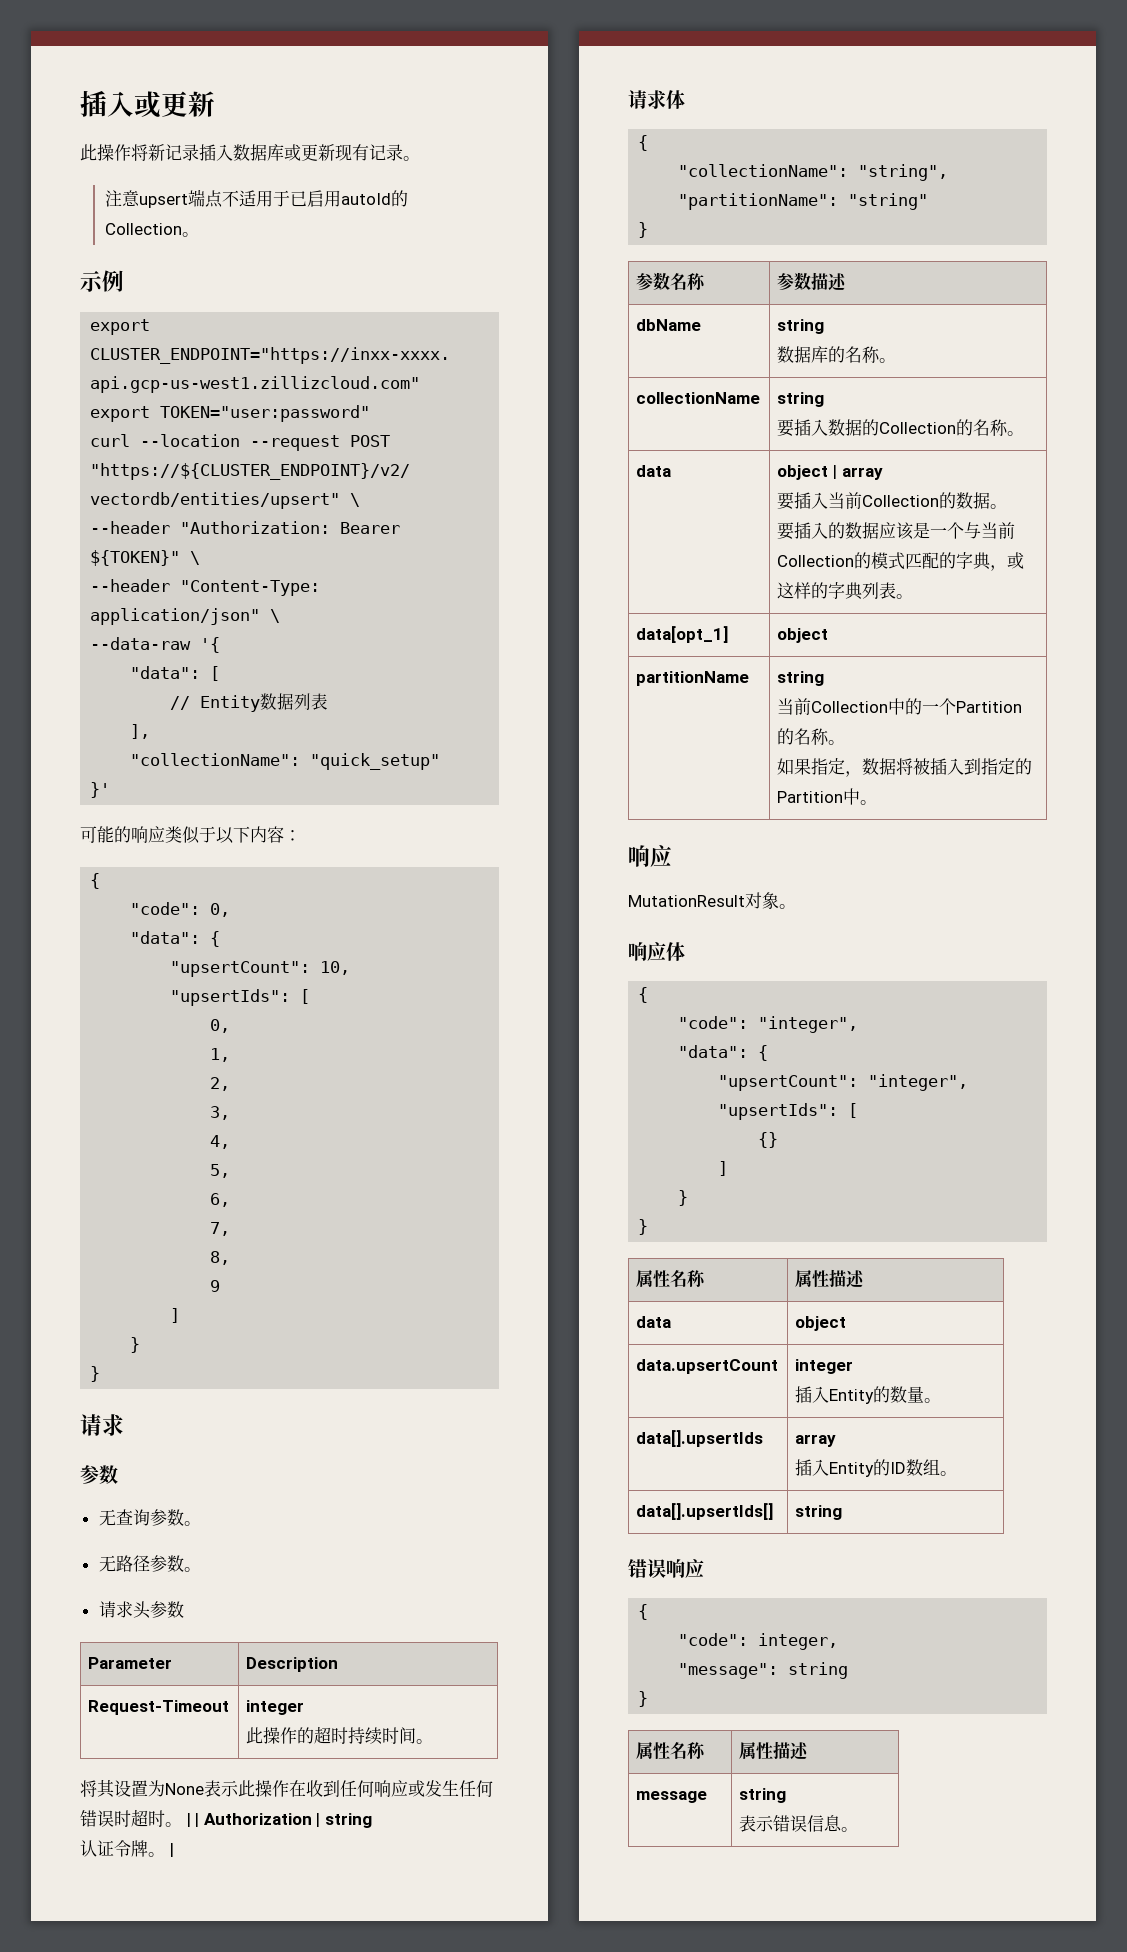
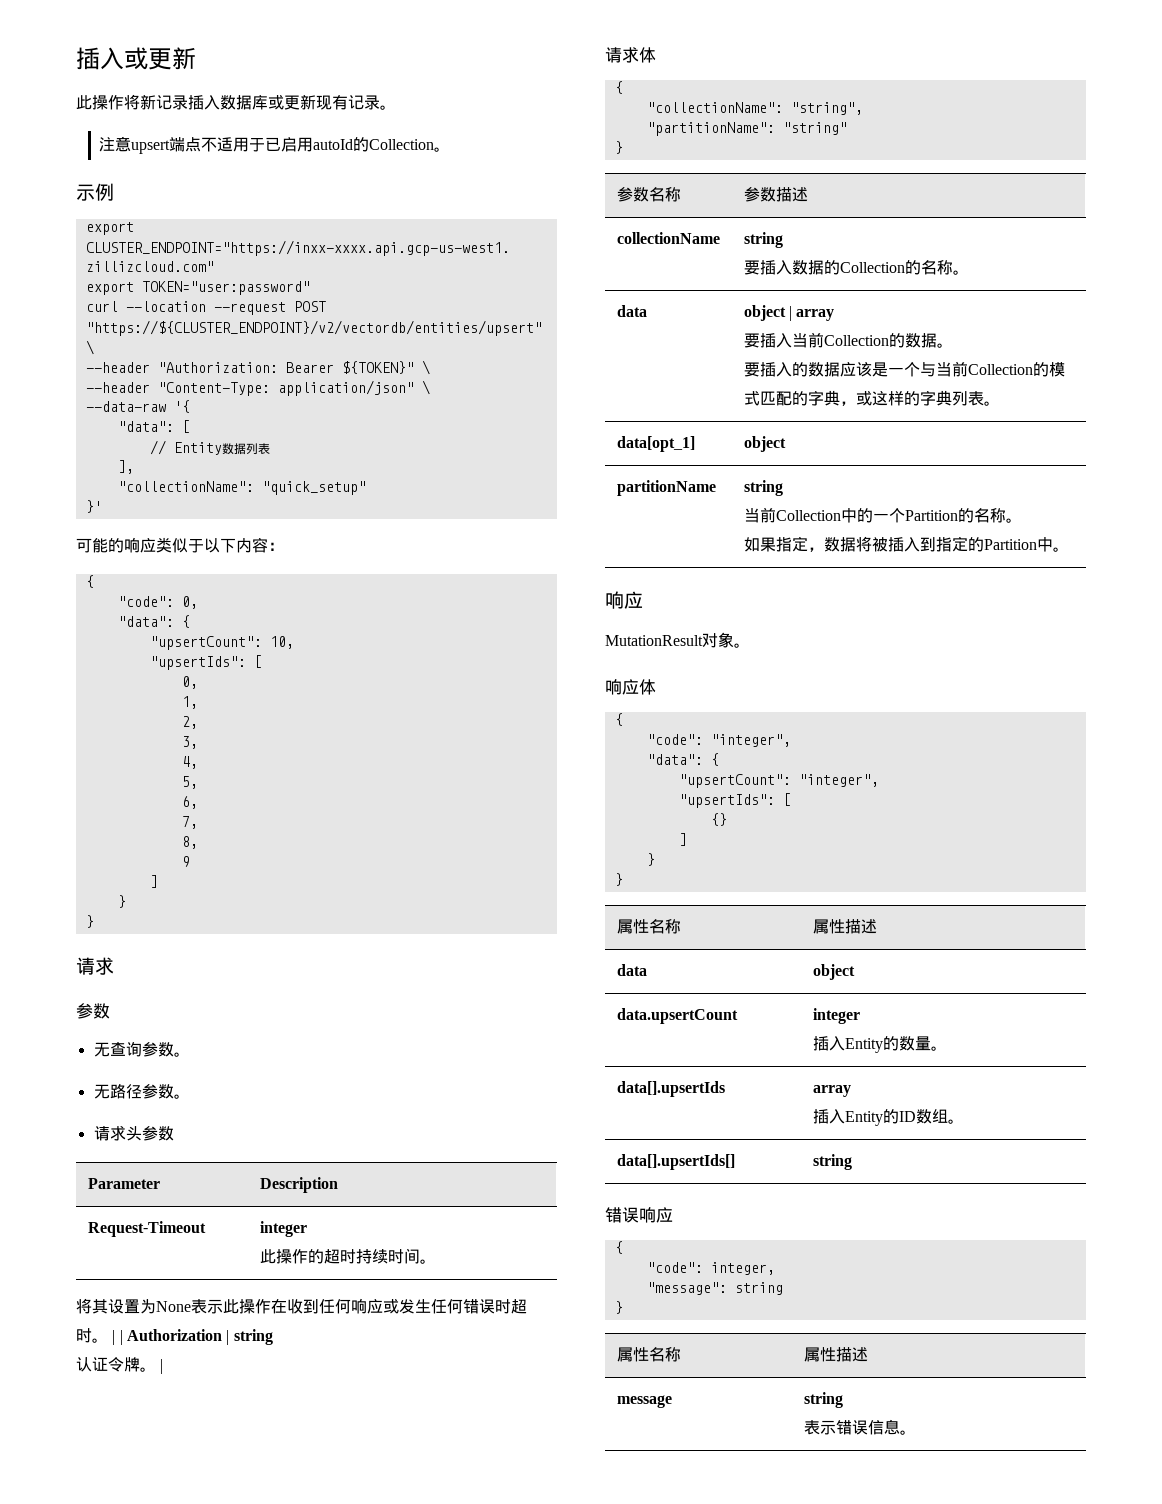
- dbName | string
- 数据库的名称。

